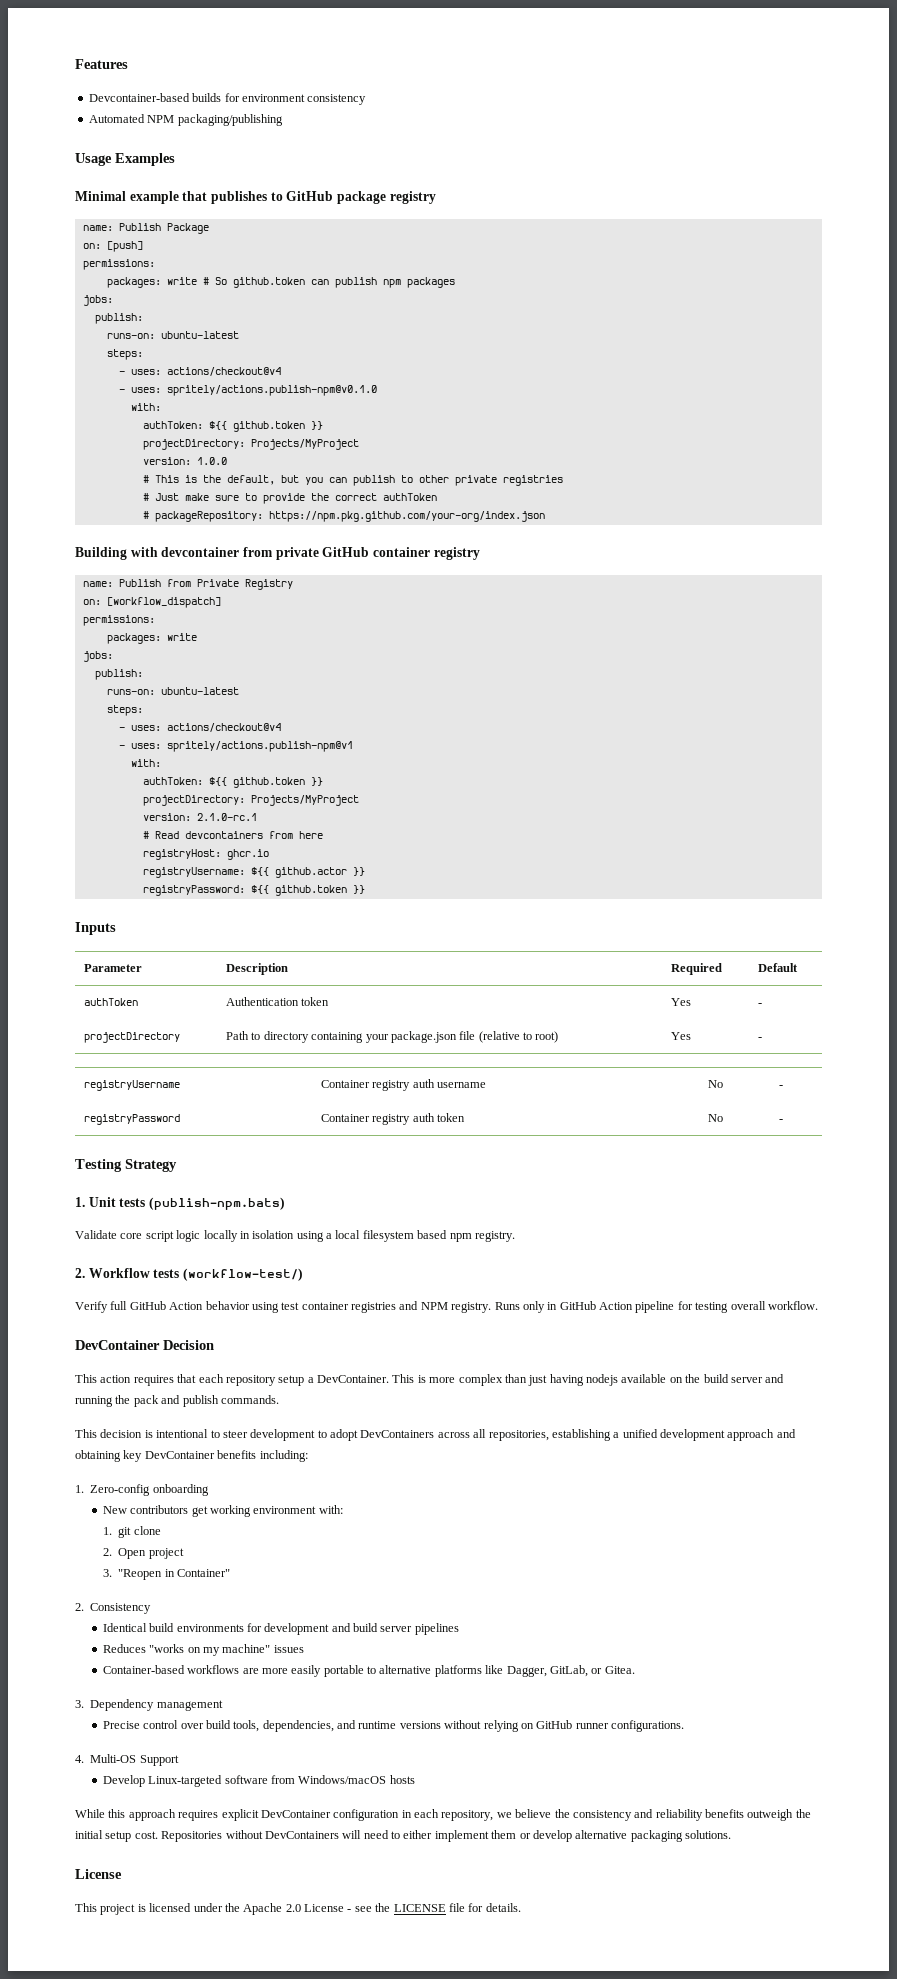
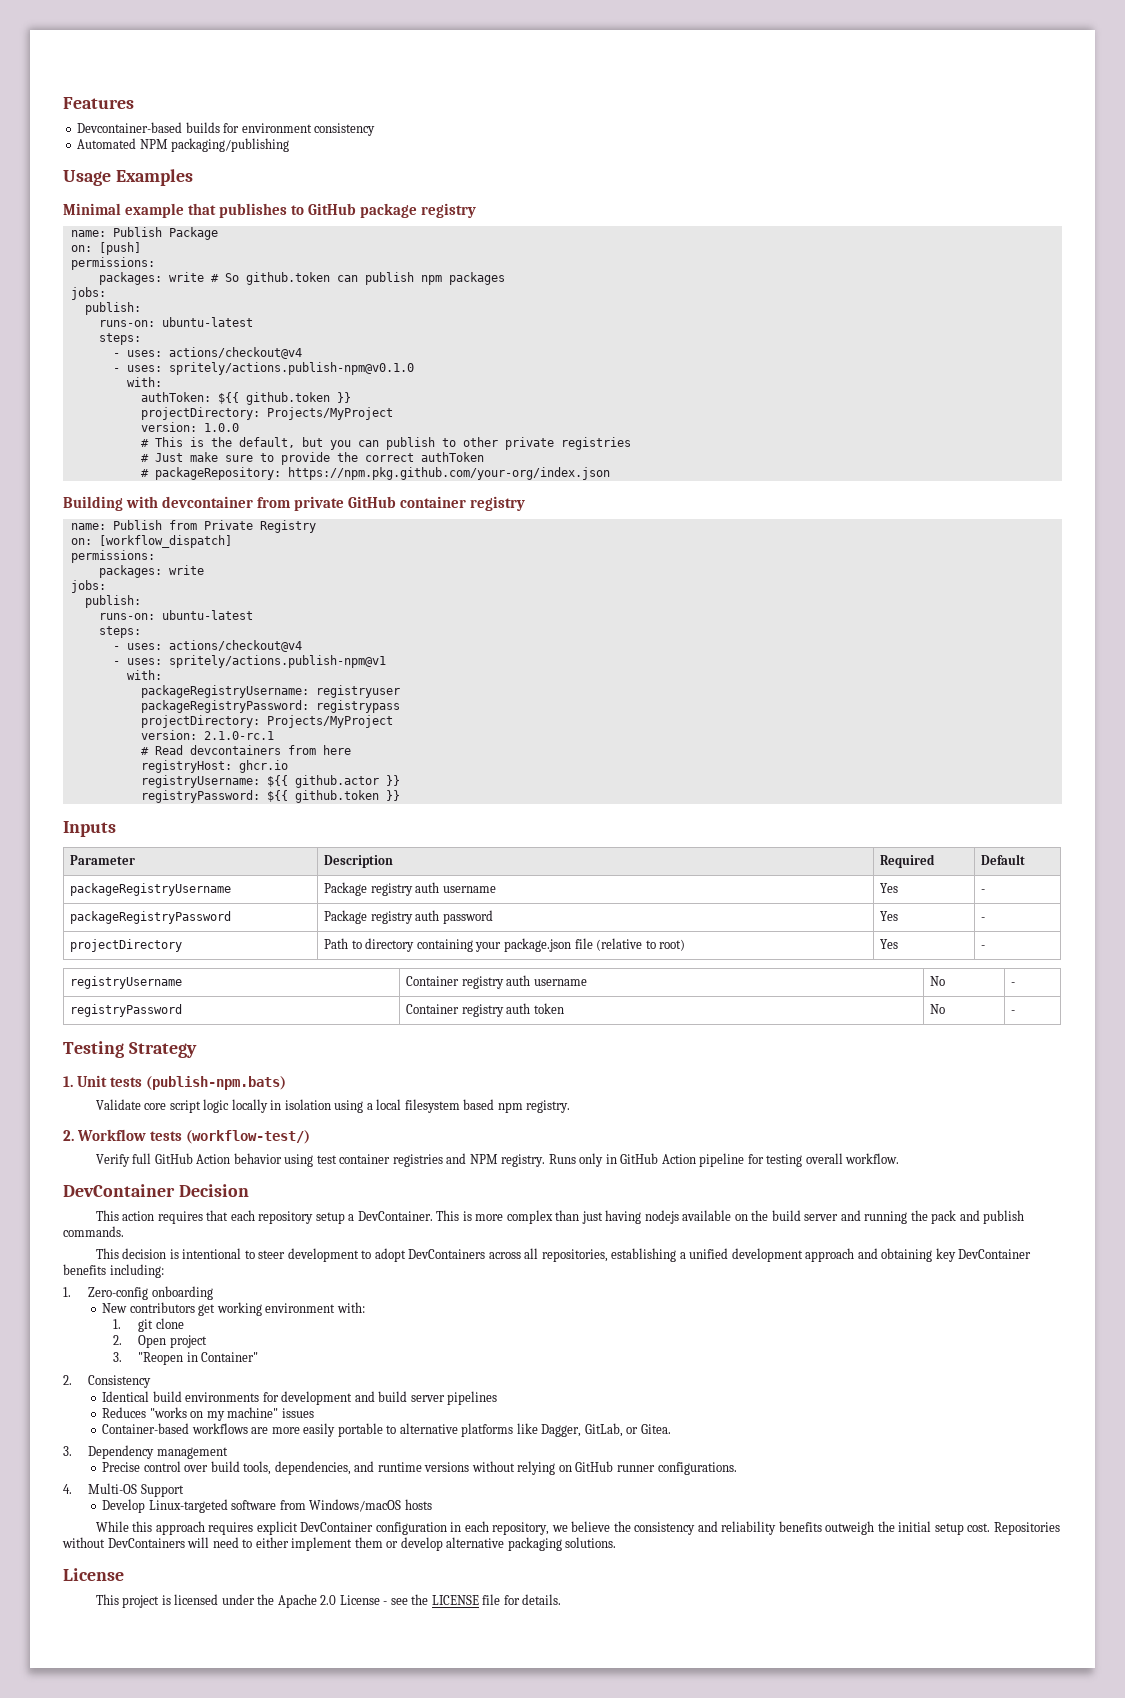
  - uses: spritely/actions.publish-npm@v1
  with:
- authToken: ${{ github.token }}
+ packageRegistryUsername: registryuser
+ packageRegistryPassword: registrypass
- authToken | Authentication token | Yes | -
+ packageRegistryUsername | Package registry auth username | Yes | -
+ packageRegistryPassword | Package registry auth password | Yes | -

